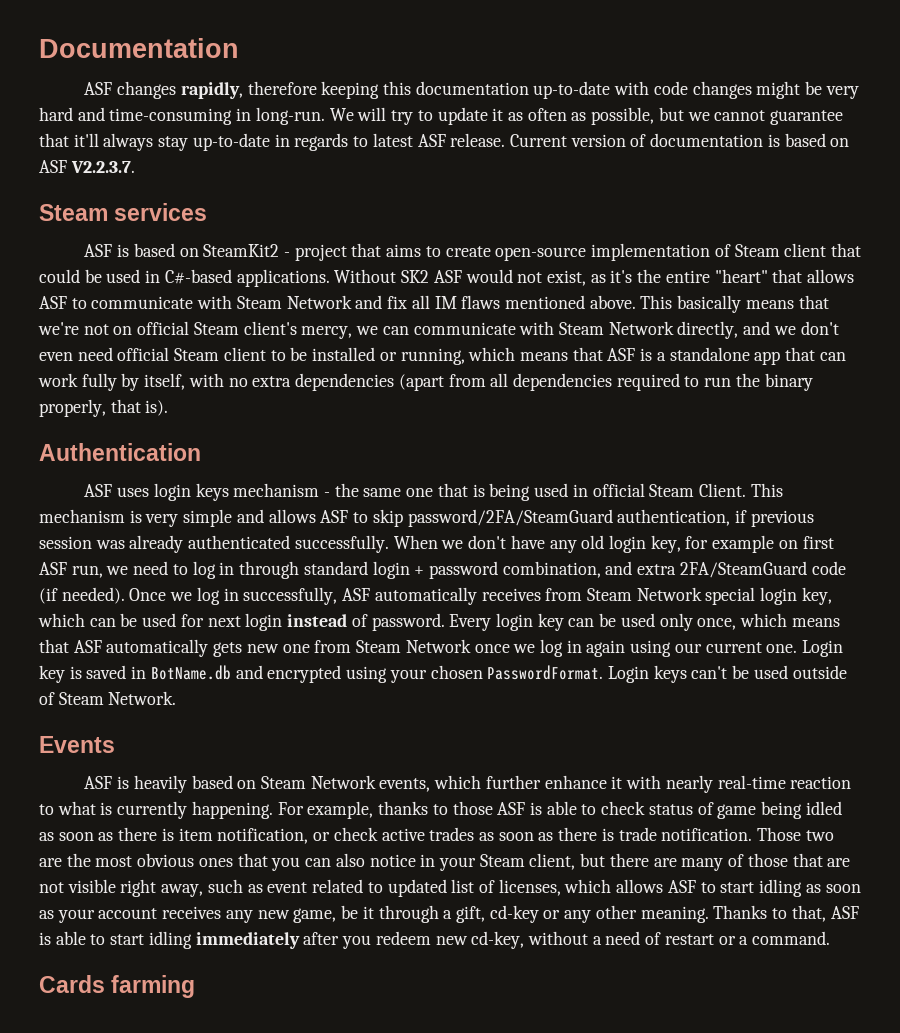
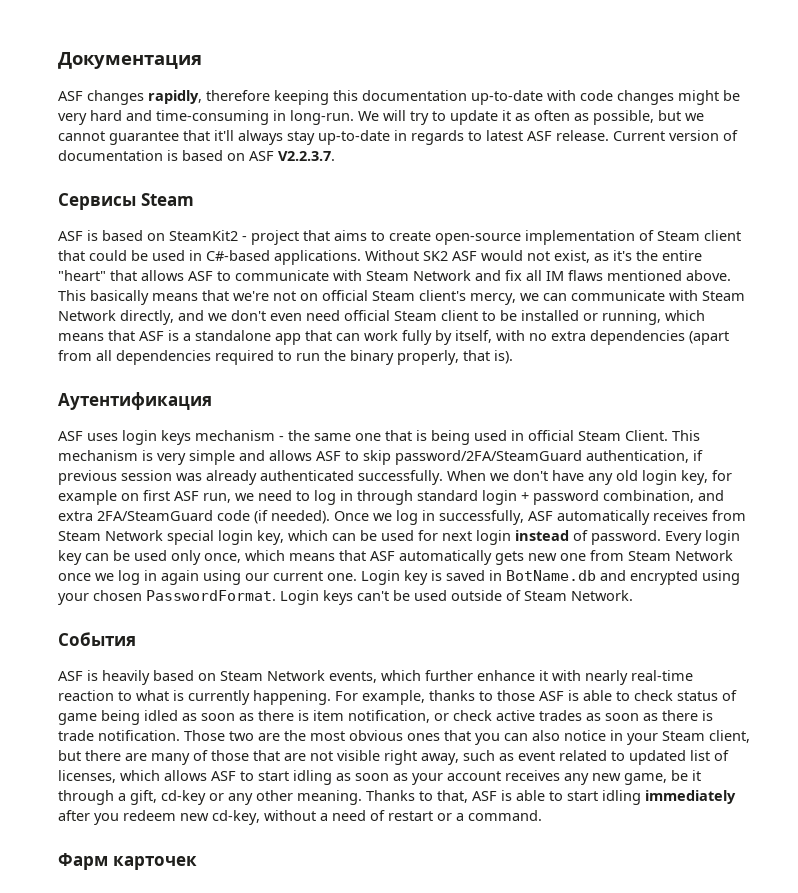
- Documentation
+ Документация
- Steam services
+ Сервисы Steam
- Authentication
+ Аутентификация
- Events
+ События
- Cards farming
+ Фарм карточек

